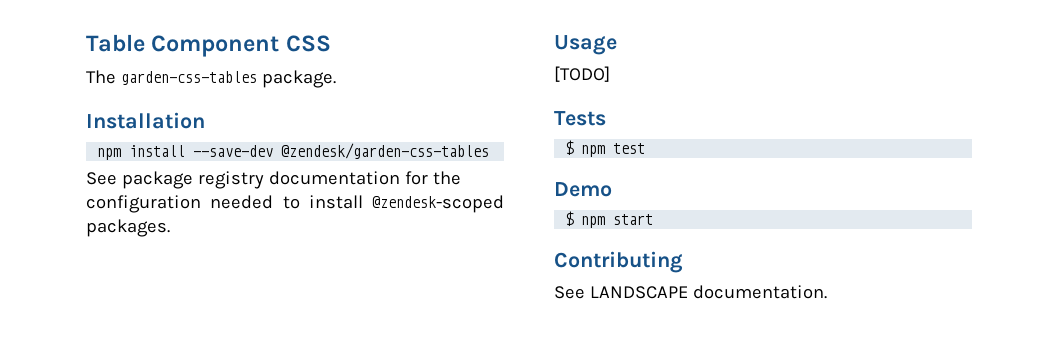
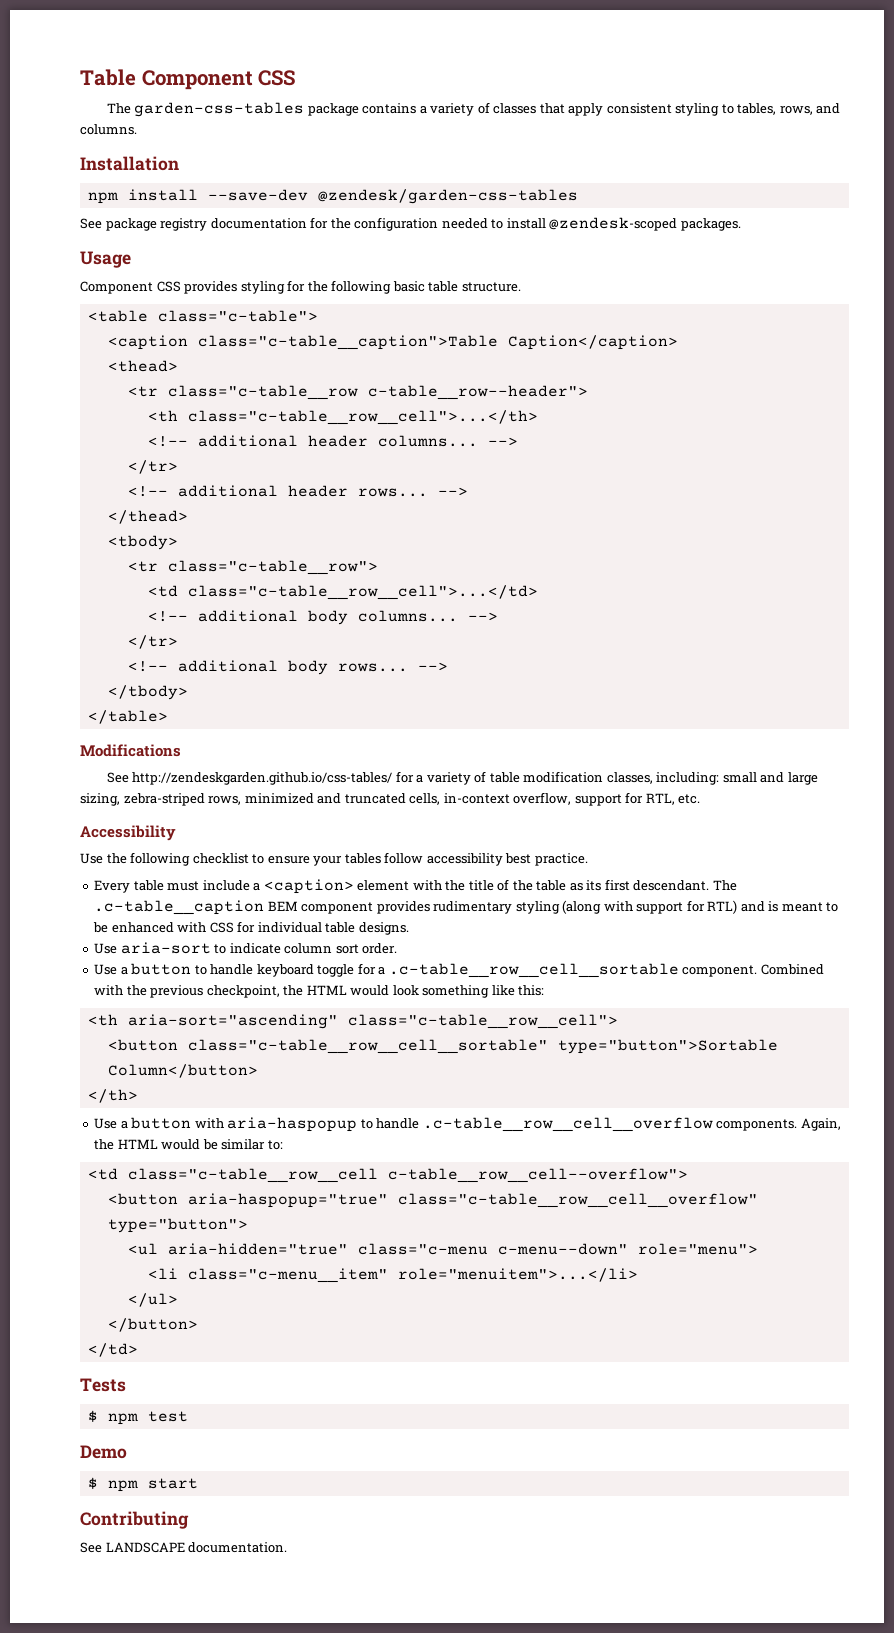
- The garden-css-tables package.
+ The garden-css-tables package contains a variety of classes that apply consistent styling to tables, rows, and columns.
- [TODO]
+ Component CSS provides styling for the following basic table structure.
+ <table class="c-table">
+ <caption class="c-table__caption">Table Caption</caption>
+ <thead>
+ <tr class="c-table__row c-table__row--header">
+ <th class="c-table__row__cell">...</th>
+ <!-- additional header columns... -->
+ </tr>
+ <!-- additional header rows... -->
+ </thead>
+ <tbody>
+ <tr class="c-table__row">
+ <td class="c-table__row__cell">...</td>
+ <!-- additional body columns... -->
+ </tr>
+ <!-- additional body rows... -->
+ </tbody>
+ </table>
+ Modifications
+ See http://zendeskgarden.github.io/css-tables/ for a variety of table modification classes, including: small and large sizing, zebra-striped rows, minimized and truncated cells, in-context overflow, support for RTL, etc.
+ Accessibility
+ Use the following checklist to ensure your tables follow accessibility best practice.
+ Every table must include a <caption> element with the title of the table as its first descendant. The .c-table__caption BEM component provides rudimentary styling (along with support for RTL) and is meant to be enhanced with CSS for individual table designs.
+ Use aria-sort to indicate column sort order.
+ Use a button to handle keyboard toggle for a .c-table__row__cell__sortable component. Combined with the previous checkpoint, the HTML would look something like this:
+ <th aria-sort="ascending" class="c-table__row__cell">
+ <button class="c-table__row__cell__sortable" type="button">Sortable Column</button>
+ </th>
+ Use a button with aria-haspopup to handle .c-table__row__cell__overflow components. Again, the HTML would be similar to:
+ <td class="c-table__row__cell c-table__row__cell--overflow">
+ <button aria-haspopup="true" class="c-table__row__cell__overflow" type="button">
+ <ul aria-hidden="true" class="c-menu c-menu--down" role="menu">
+ <li class="c-menu__item" role="menuitem">...</li>
+ </ul>
+ </button>
+ </td>

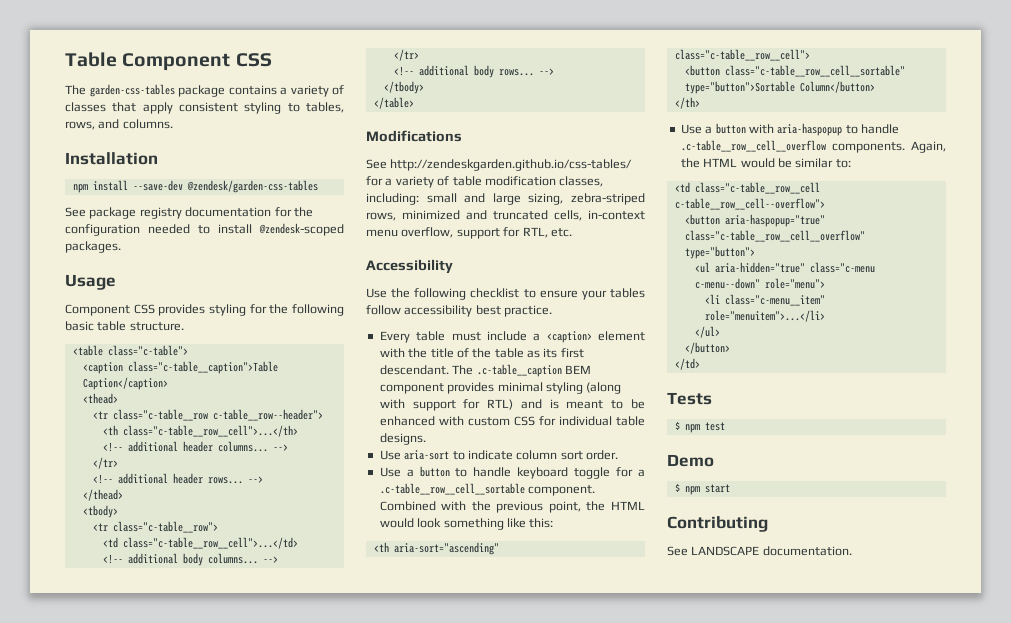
- See http://zendeskgarden.github.io/css-tables/ for a variety of table modification classes, including: small and large sizing, zebra-striped rows, minimized and truncated cells, in-context overflow, support for RTL, etc.
+ See http://zendeskgarden.github.io/css-tables/ for a variety of table modification classes, including: small and large sizing, zebra-striped rows, minimized and truncated cells, in-context menu overflow, support for RTL, etc.
- The .c-table__caption BEM component provides rudimentary styling (along with support for RTL) and is meant to be enhanced with CSS for individual table designs.
+ The .c-table__caption BEM component provides minimal styling (along with support for RTL) and is meant to be enhanced with custom CSS for individual table designs.
- Combined with the previous checkpoint, the HTML would look something like this:
+ Combined with the previous point, the HTML would look something like this:

